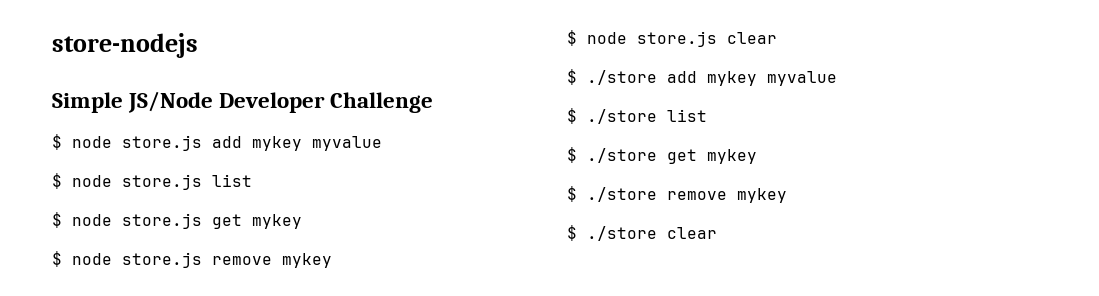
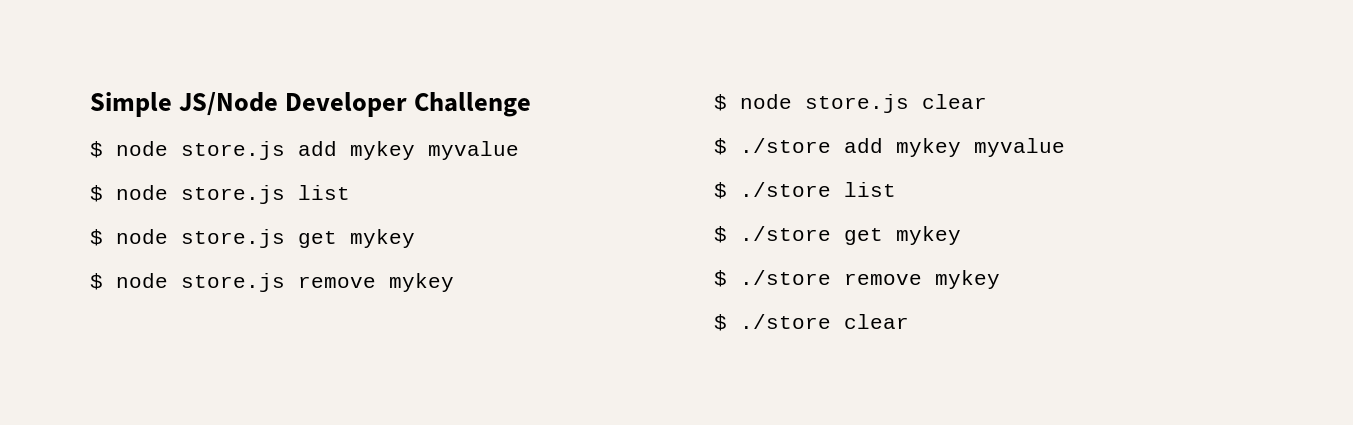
- store-nodejs

